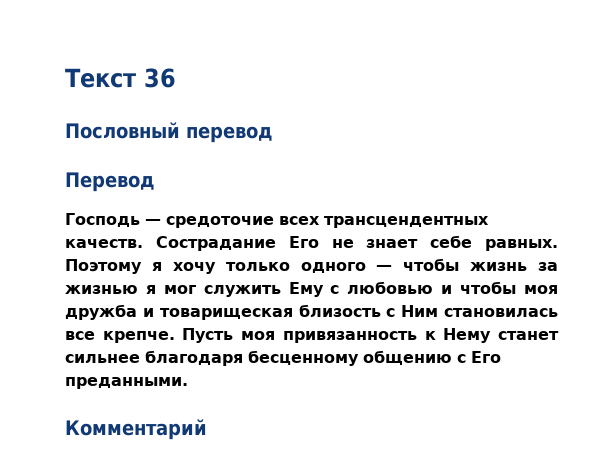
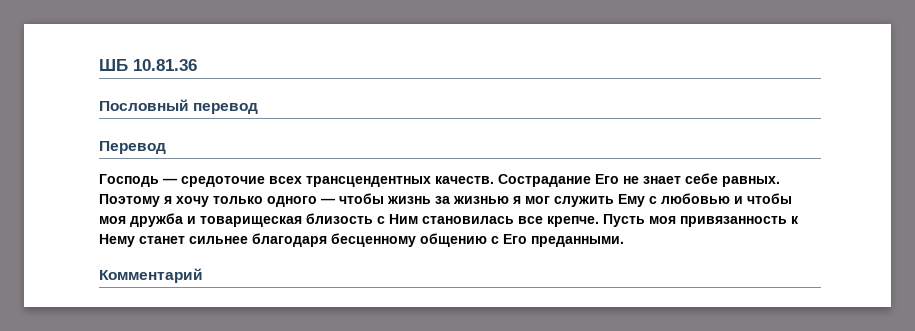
- Текст 36
+ ШБ 10.81.36

